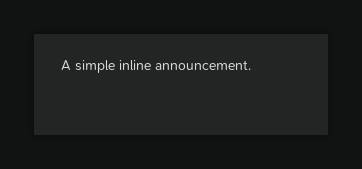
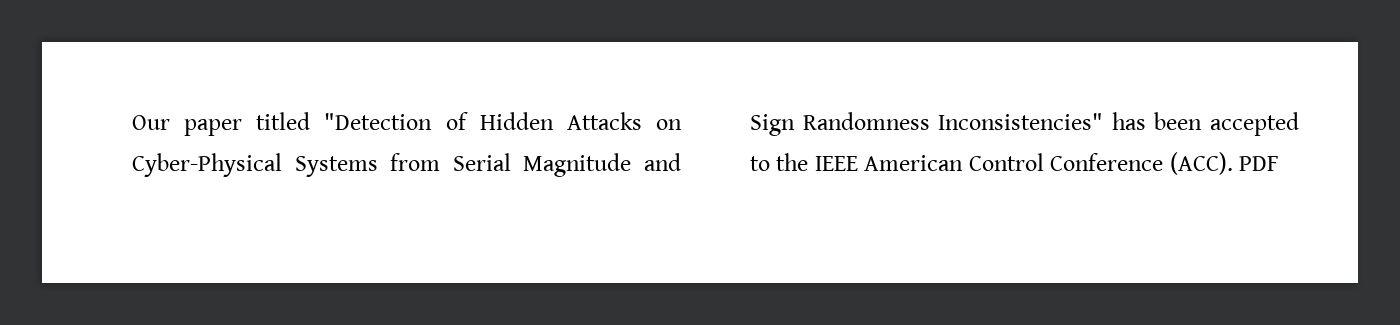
- A simple inline announcement.
+ Our paper titled "Detection of Hidden Attacks on Cyber-Physical Systems from Serial Magnitude and Sign Randomness Inconsistencies" has been accepted to the IEEE American Control Conference (ACC). PDF

